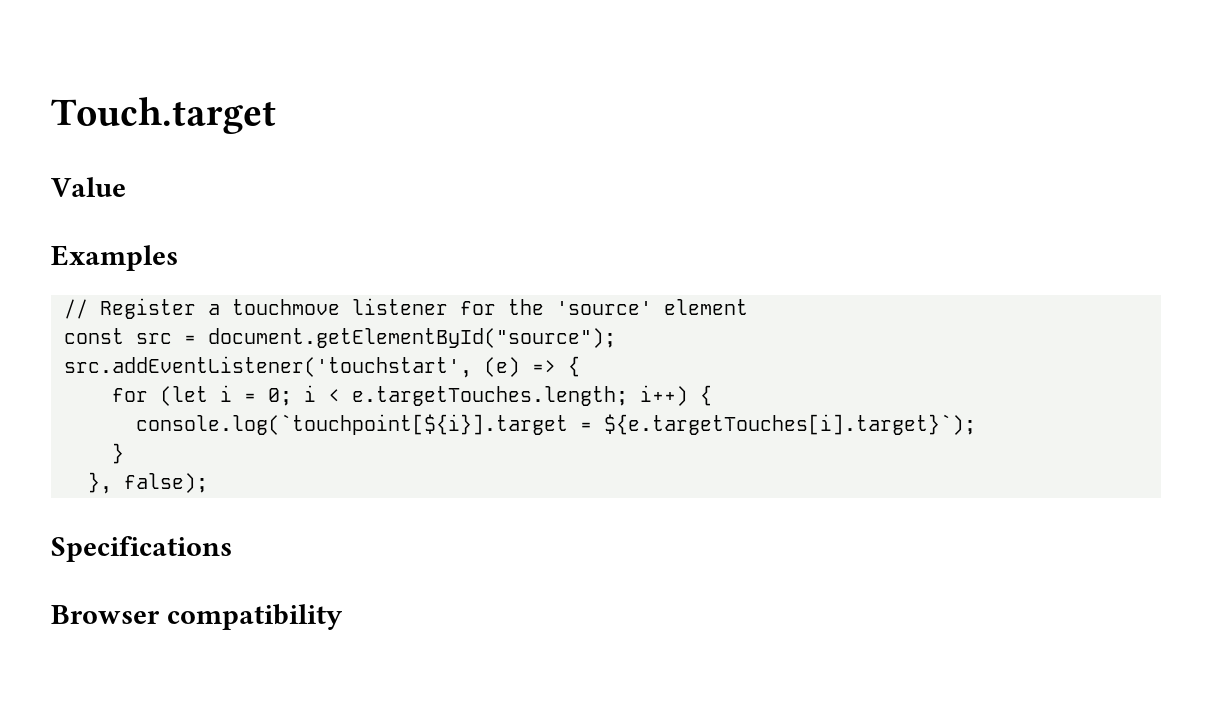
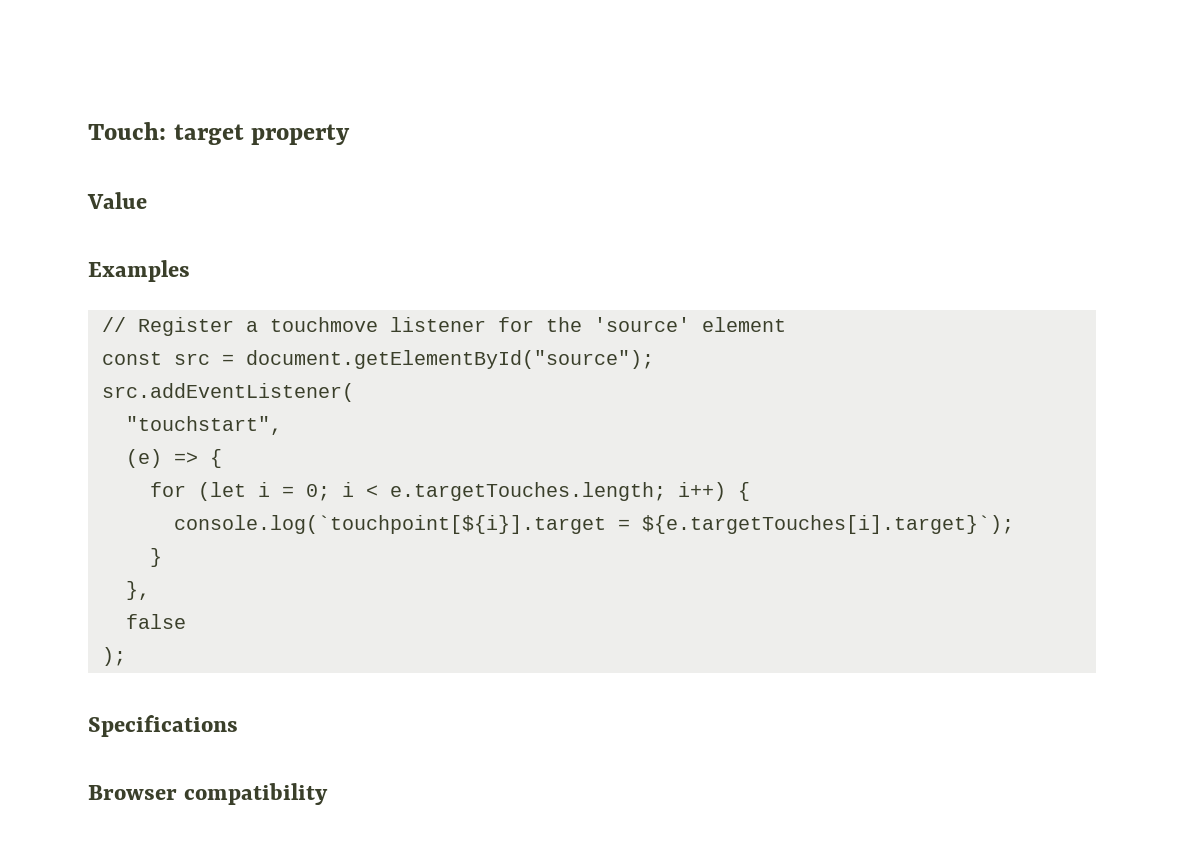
- Touch.target
+ Touch: target property
- src.addEventListener('touchstart', (e) => {
+ src.addEventListener(
+ "touchstart",
+ (e) => {
- }, false);
+ },
+ false
+ );

